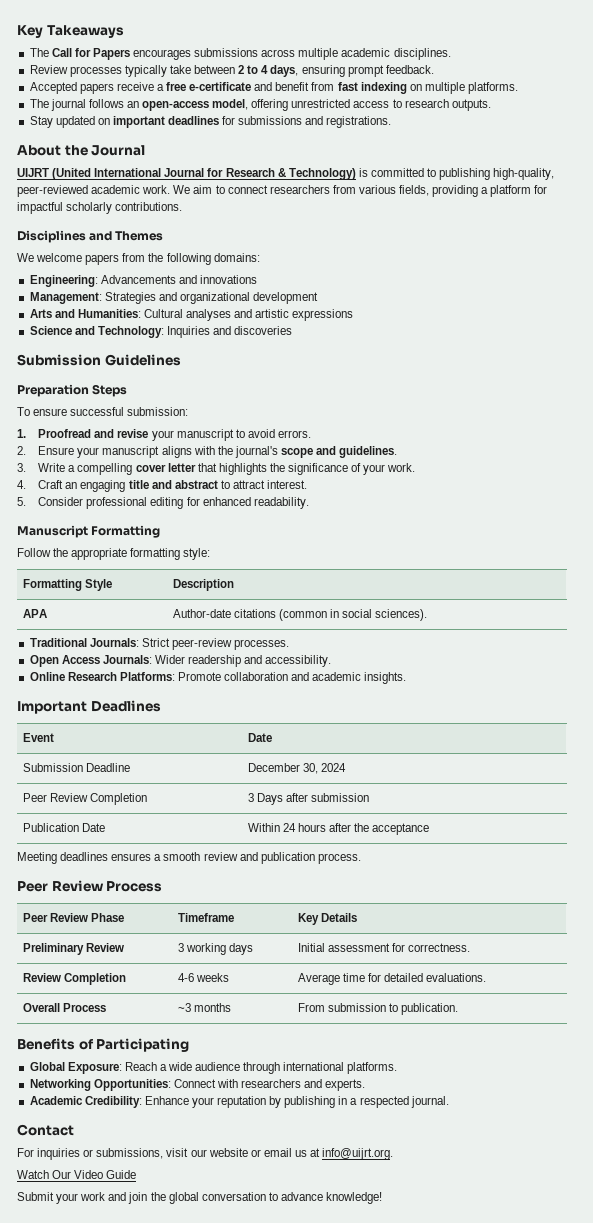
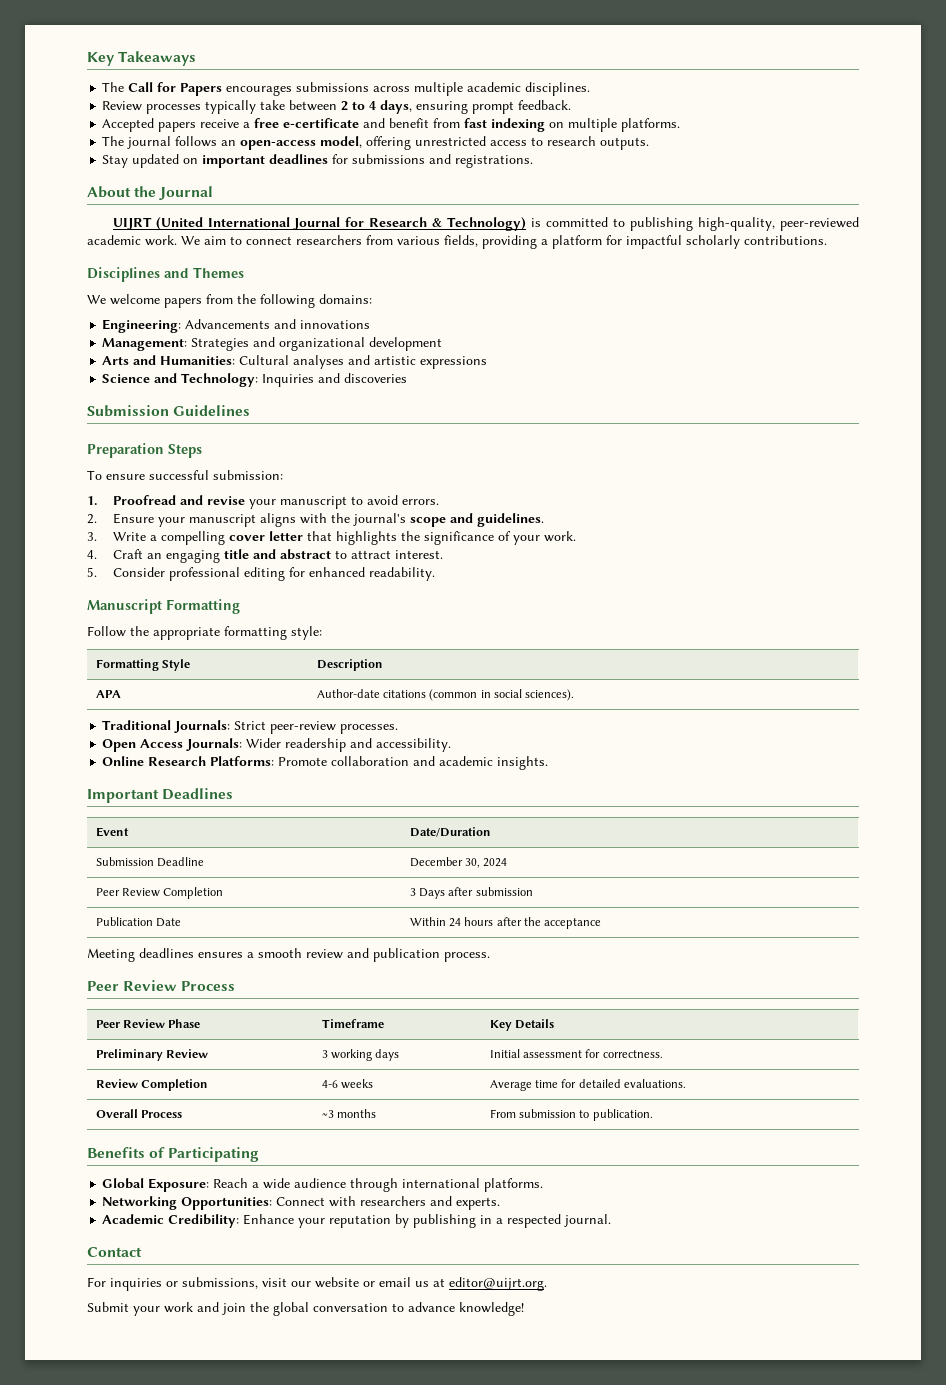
- Event | Date
+ Event | Date/Duration
- For inquiries or submissions, visit our website or email us at info@uijrt.org.
- Watch Our Video Guide
+ For inquiries or submissions, visit our website or email us at editor@uijrt.org.

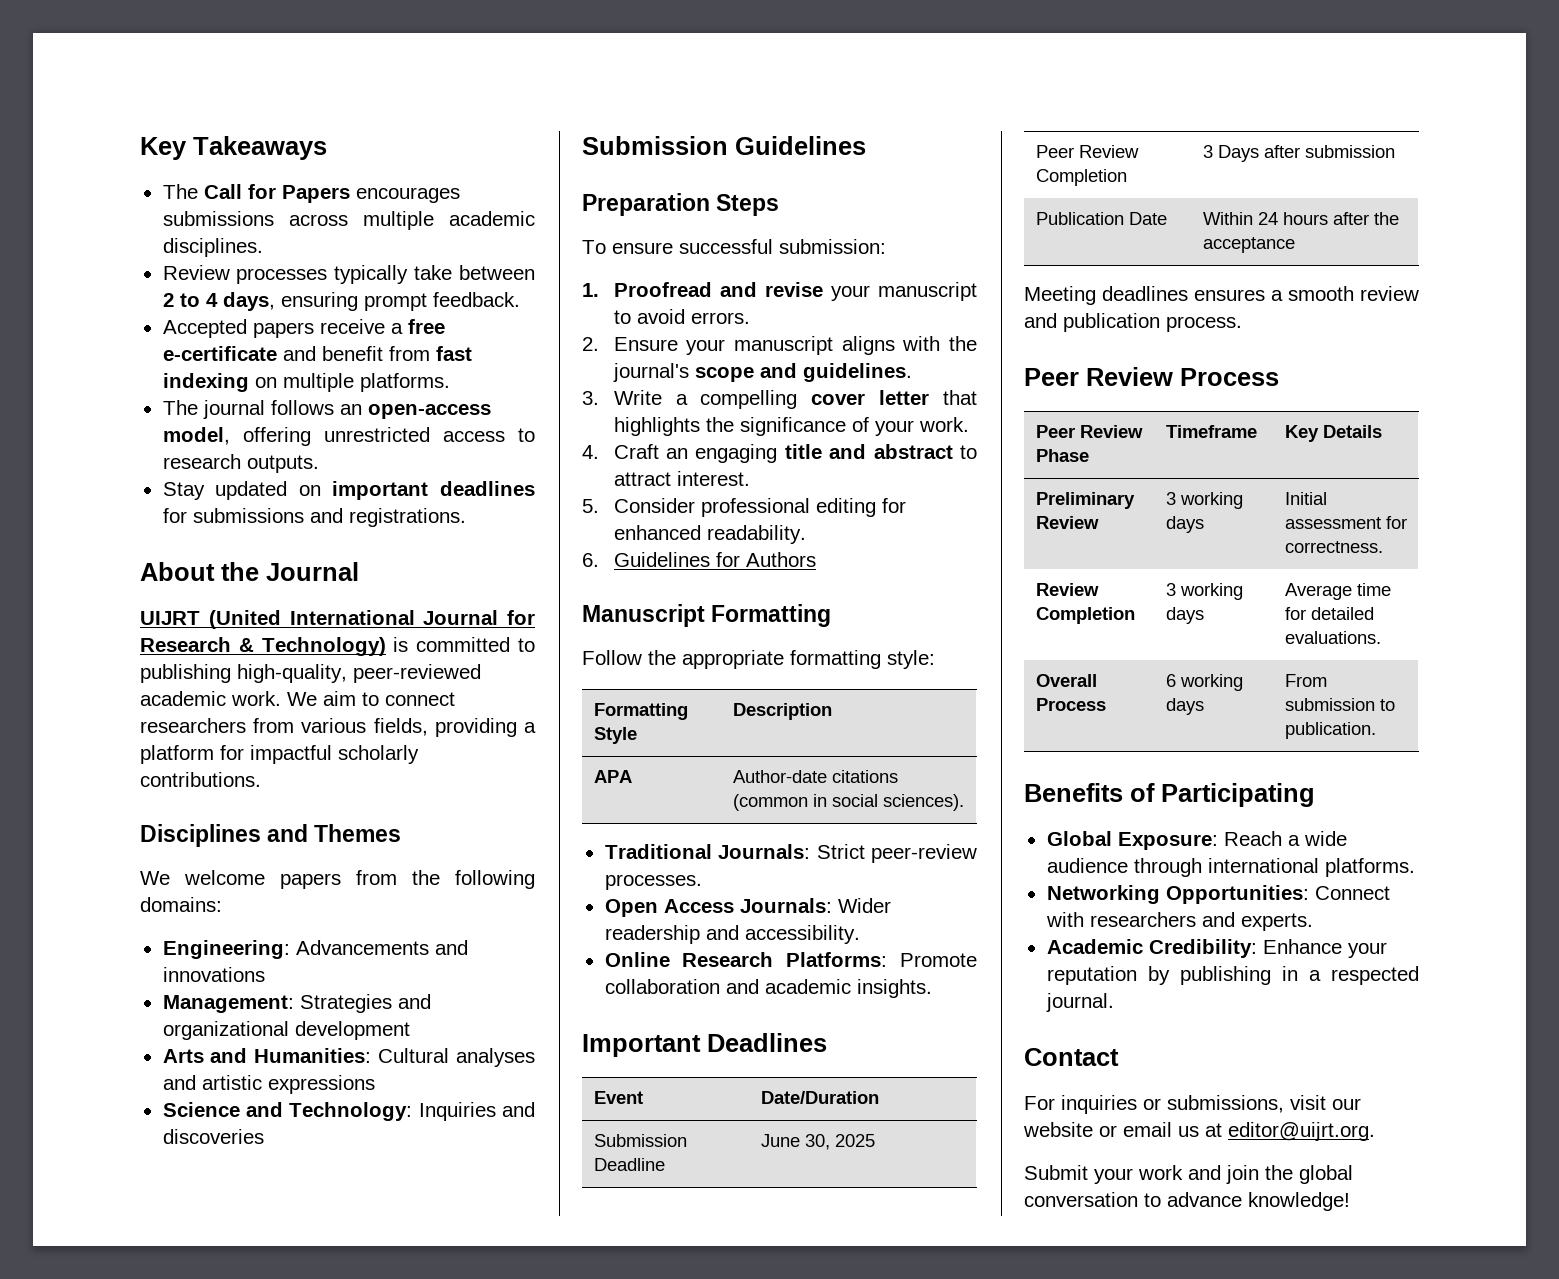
+ 6. Guidelines for Authors
- Submission Deadline | December 30, 2024
+ Submission Deadline | June 30, 2025
- Review Completion | 4-6 weeks | Average time for detailed evaluations.
+ Review Completion | 3 working days | Average time for detailed evaluations.
- Overall Process | ~3 months | From submission to publication.
+ Overall Process | 6 working days | From submission to publication.

